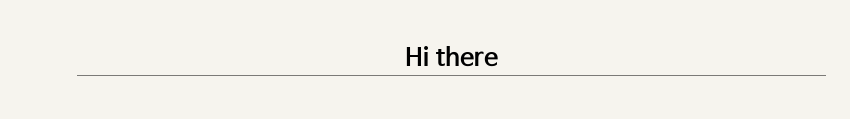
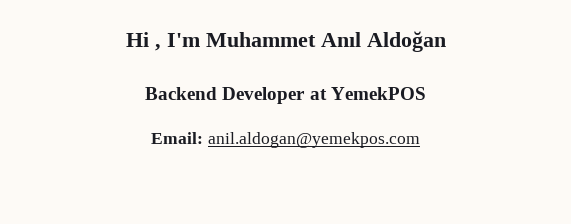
- Hi there
+ Hi , I'm Muhammet Anıl Aldoğan
+ Backend Developer at YemekPOS
+ Email: anil.aldogan@yemekpos.com

